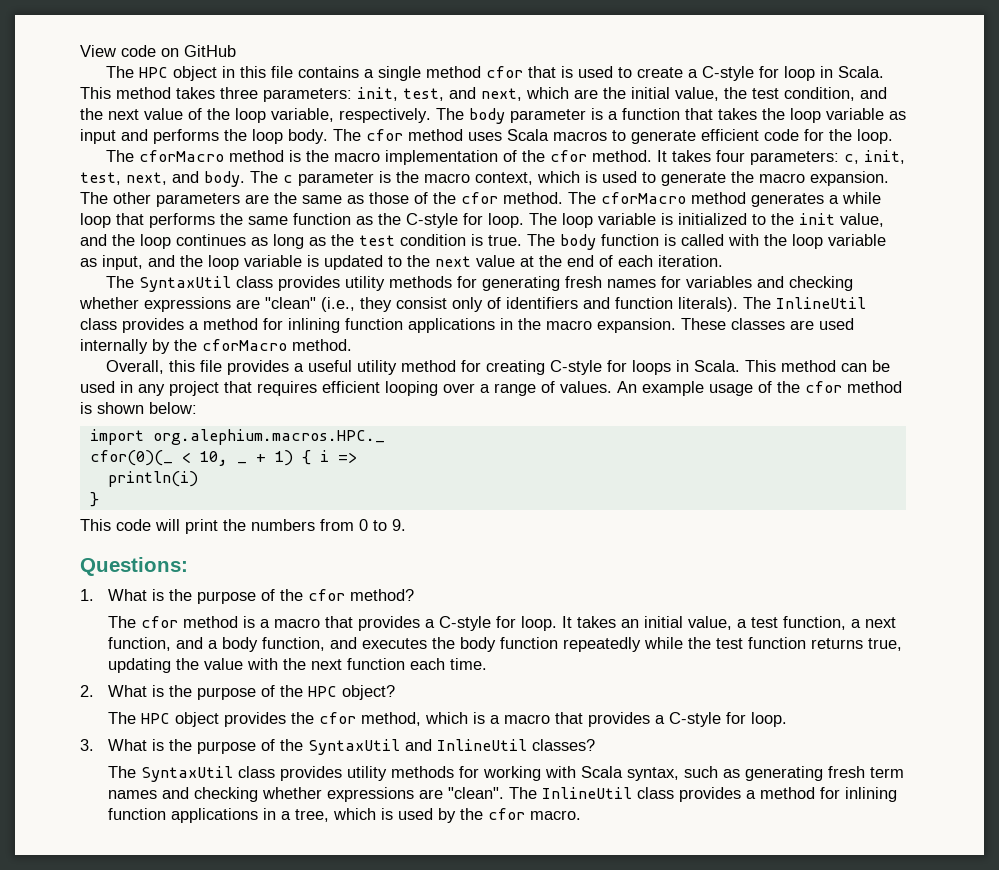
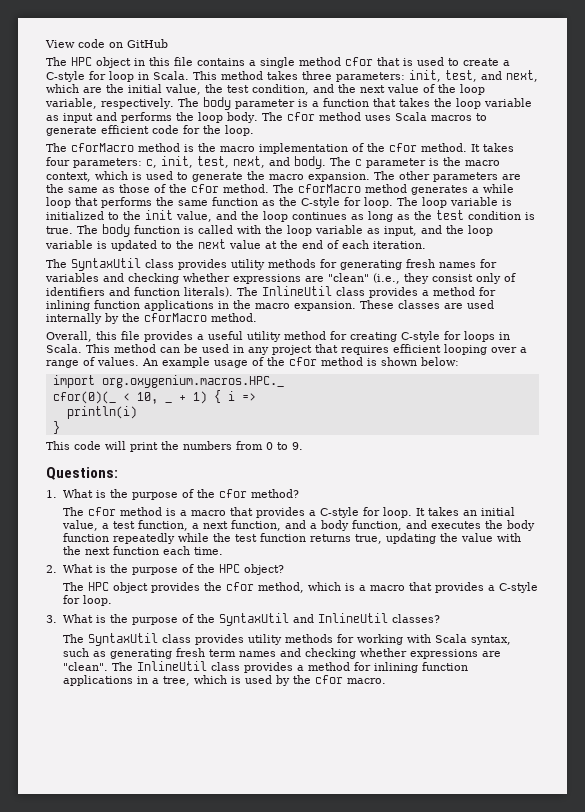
- import org.alephium.macros.HPC._
+ import org.oxygenium.macros.HPC._

